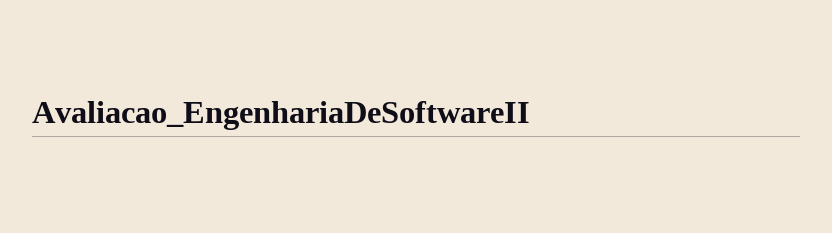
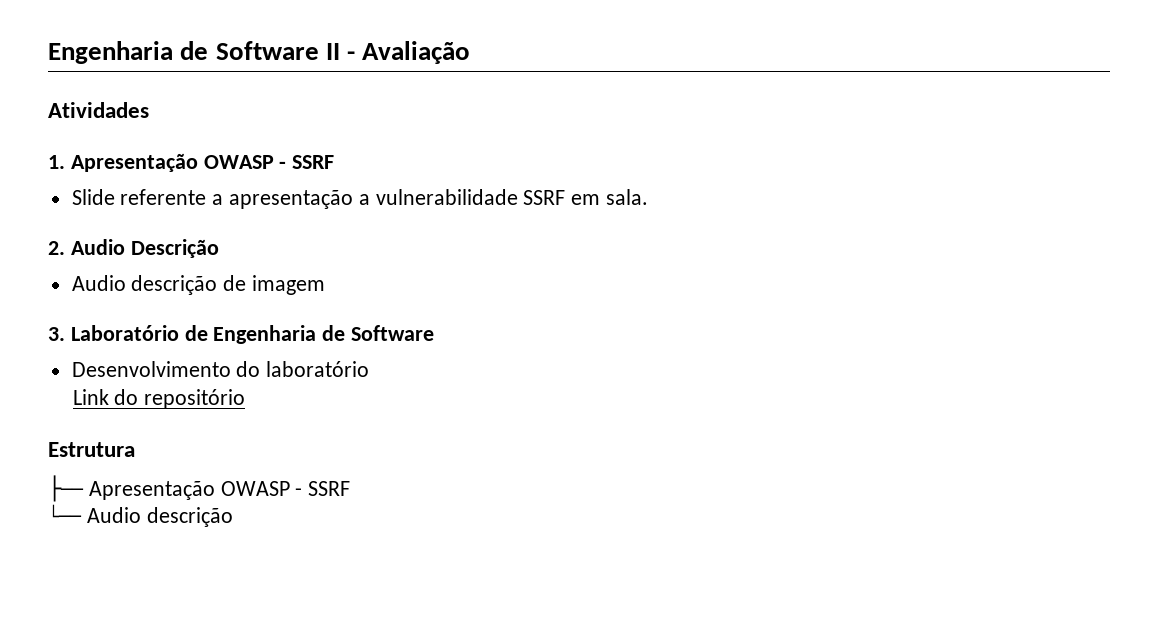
- Avaliacao_EngenhariaDeSoftwareII
+ Engenharia de Software II - Avaliação
+ Atividades
+ 1. Apresentação OWASP - SSRF
+ Slide referente a apresentação a vulnerabilidade SSRF em sala.
+ 2. Audio Descrição
+ Audio descrição de imagem
+ 3. Laboratório de Engenharia de Software
+ Desenvolvimento do laboratório
+ Link do repositório
+ Estrutura
+ ├── Apresentação OWASP - SSRF
+ └── Audio descrição

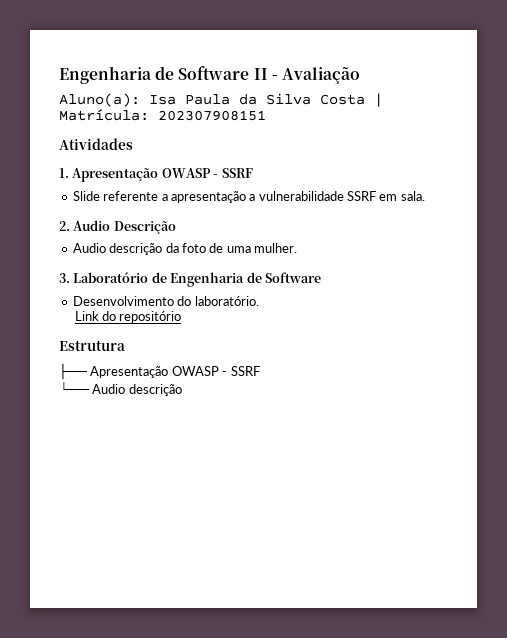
+ Aluno(a): Isa Paula da Silva Costa | Matrícula: 202307908151
- Audio descrição de imagem
+ Audio descrição da foto de uma mulher.
- Desenvolvimento do laboratório
+ Desenvolvimento do laboratório.

